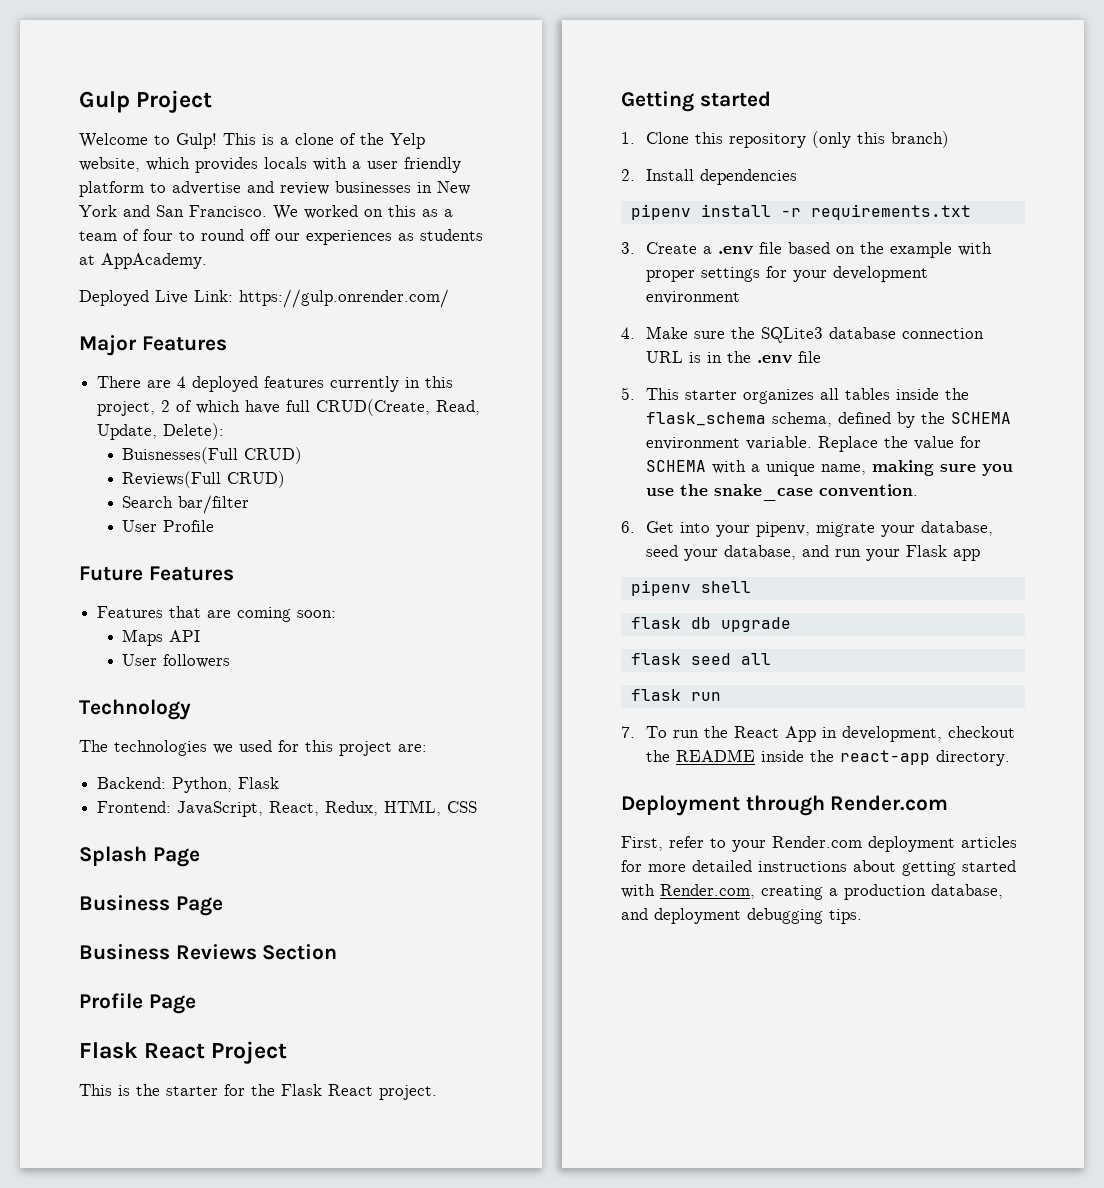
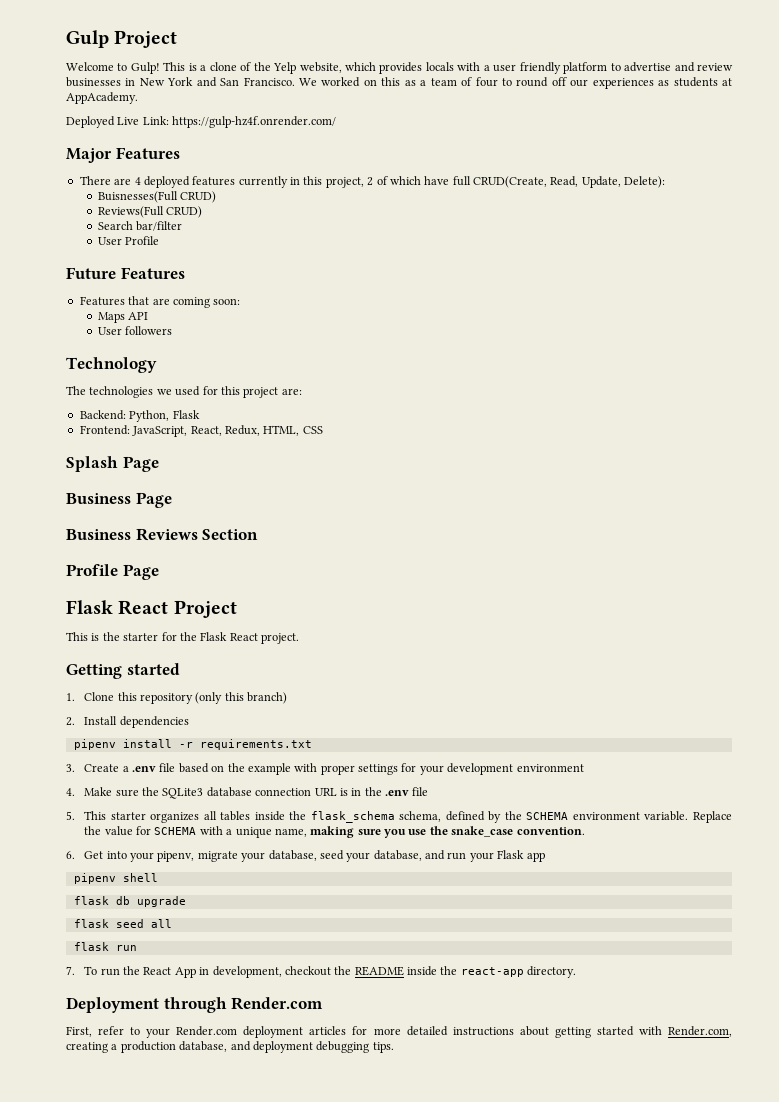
- Deployed Live Link: https://gulp.onrender.com/
+ Deployed Live Link: https://gulp-hz4f.onrender.com/

